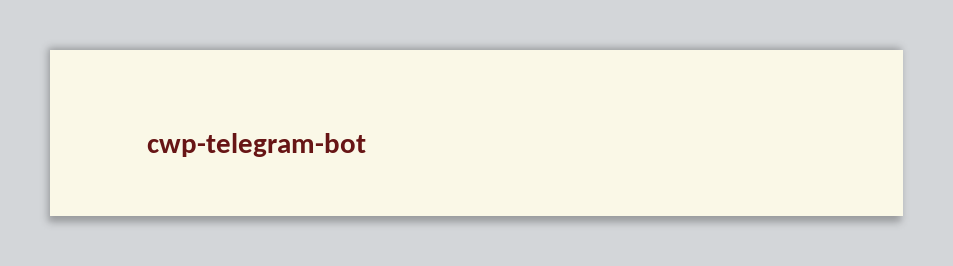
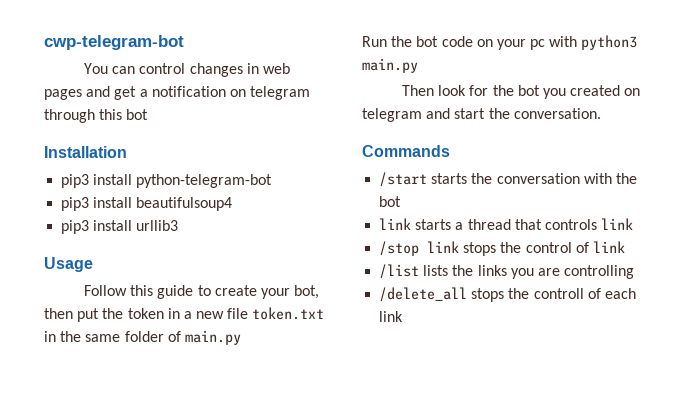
+ You can control changes in web pages and get a notification on telegram through this bot
+ Installation
+ pip3 install python-telegram-bot
+ pip3 install beautifulsoup4
+ pip3 install urllib3
+ Usage
+ Follow this guide to create your bot, then put the token in a new file token.txt in the same folder of main.py
+ Run the bot code on your pc with python3 main.py
+ Then look for the bot you created on telegram and start the conversation.
+ Commands
+ /start starts the conversation with the bot
+ link starts a thread that controls link
+ /stop link stops the control of link
+ /list lists the links you are controlling
+ /delete_all stops the controll of each link

